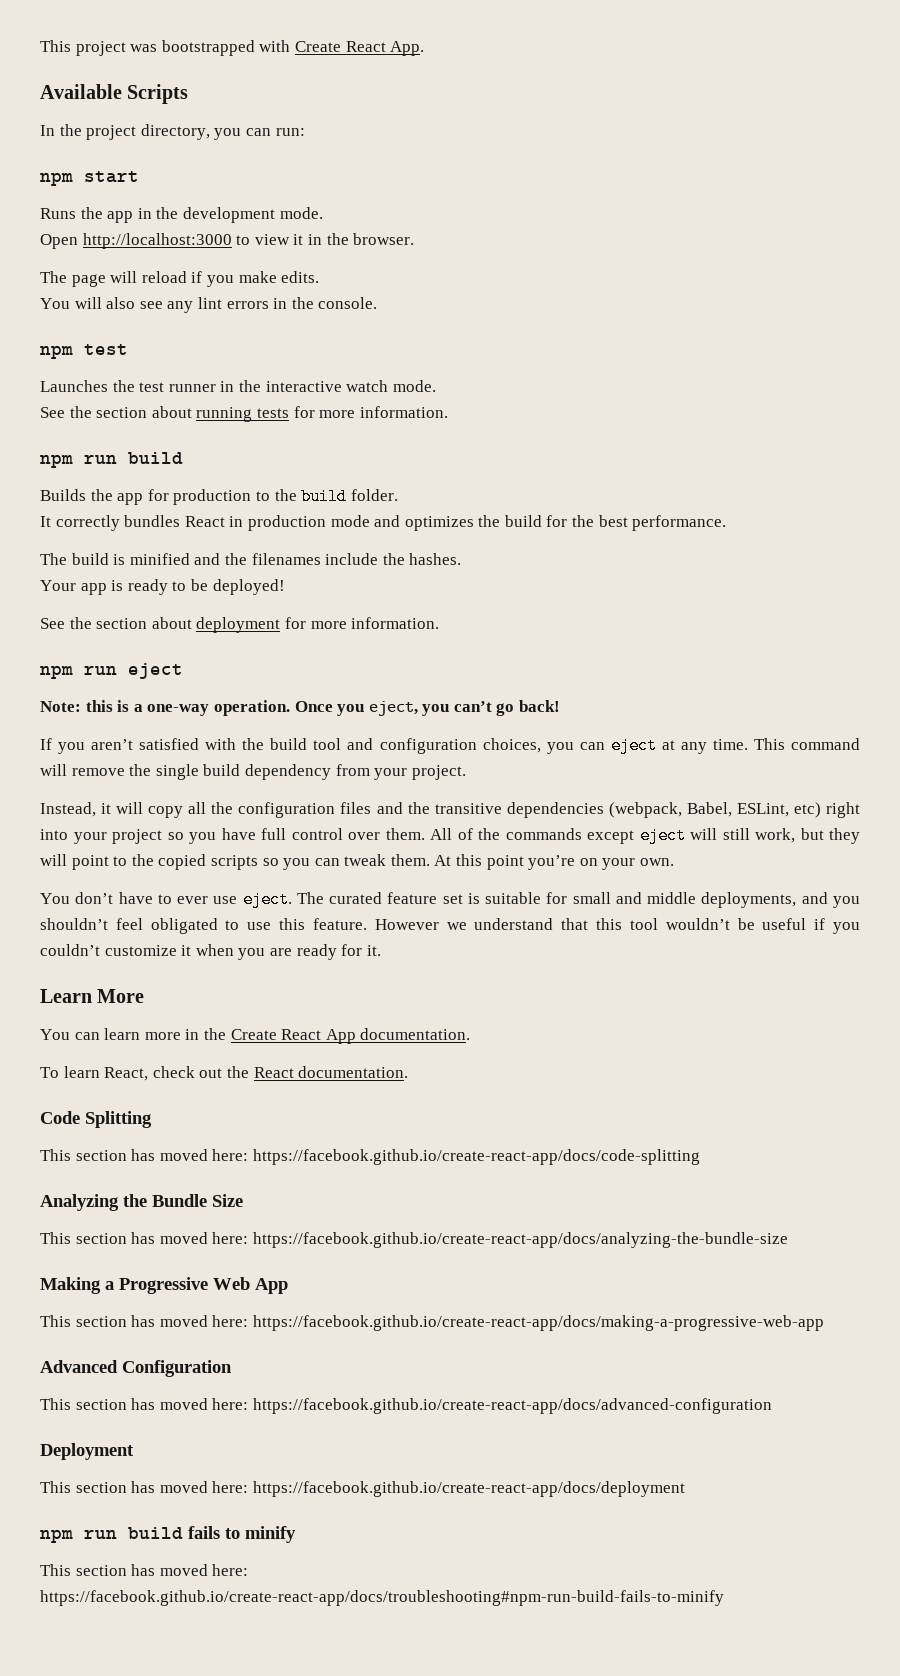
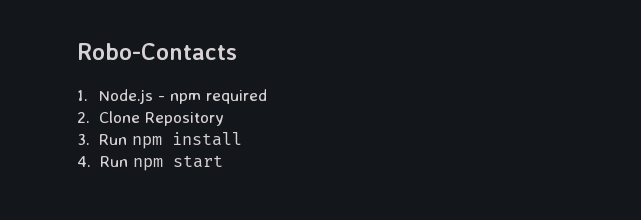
- This project was bootstrapped with Create React App.
- Available Scripts
- In the project directory, you can run:
- npm start
- Runs the app in the development mode.
- Open http://localhost:3000 to view it in the browser.
- The page will reload if you make edits.
- You will also see any lint errors in the console.
- npm test
- Launches the test runner in the interactive watch mode.
- See the section about running tests for more information.
- npm run build
- Builds the app for production to the build folder.
- It correctly bundles React in production mode and optimizes the build for the best performance.
- The build is minified and the filenames include the hashes.
- Your app is ready to be deployed!
- See the section about deployment for more information.
- npm run eject
- Note: this is a one-way operation. Once you eject, you can’t go back!
- If you aren’t satisfied with the build tool and configuration choices, you can eject at any time. This command will remove the single build dependency from your project.
- Instead, it will copy all the configuration files and the transitive dependencies (webpack, Babel, ESLint, etc) right into your project so you have full control over them. All of the commands except eject will still work, but they will point to the copied scripts so you can tweak them. At this point you’re on your own.
- You don’t have to ever use eject. The curated feature set is suitable for small and middle deployments, and you shouldn’t feel obligated to use this feature. However we understand that this tool wouldn’t be useful if you couldn’t customize it when you are ready for it.
- Learn More
- You can learn more in the Create React App documentation.
- To learn React, check out the React documentation.
- Code Splitting
- This section has moved here: https://facebook.github.io/create-react-app/docs/code-splitting
- Analyzing the Bundle Size
- This section has moved here: https://facebook.github.io/create-react-app/docs/analyzing-the-bundle-size
- Making a Progressive Web App
- This section has moved here: https://facebook.github.io/create-react-app/docs/making-a-progressive-web-app
- Advanced Configuration
- This section has moved here: https://facebook.github.io/create-react-app/docs/advanced-configuration
- Deployment
- This section has moved here: https://facebook.github.io/create-react-app/docs/deployment
- npm run build fails to minify
- This section has moved here: https://facebook.github.io/create-react-app/docs/troubleshooting#npm-run-build-fails-to-minify
+ Robo-Contacts
+ 1. Node.js - npm required
+ 2. Clone Repository
+ 3. Run npm install
+ 4. Run npm start

